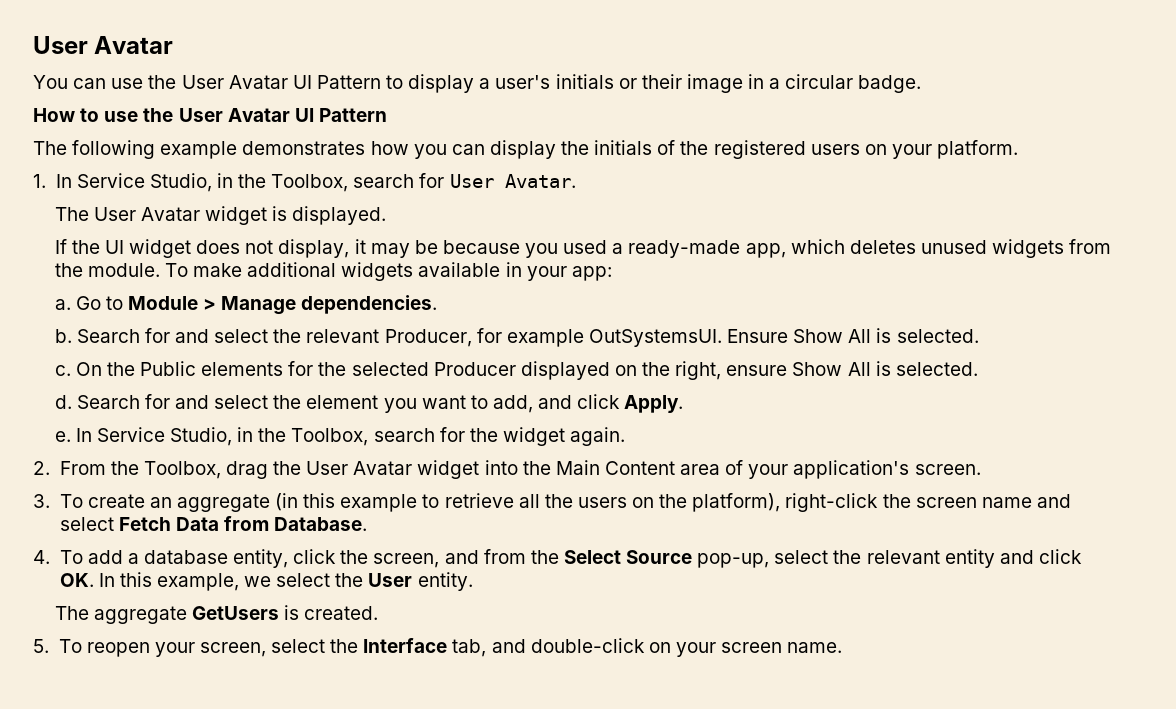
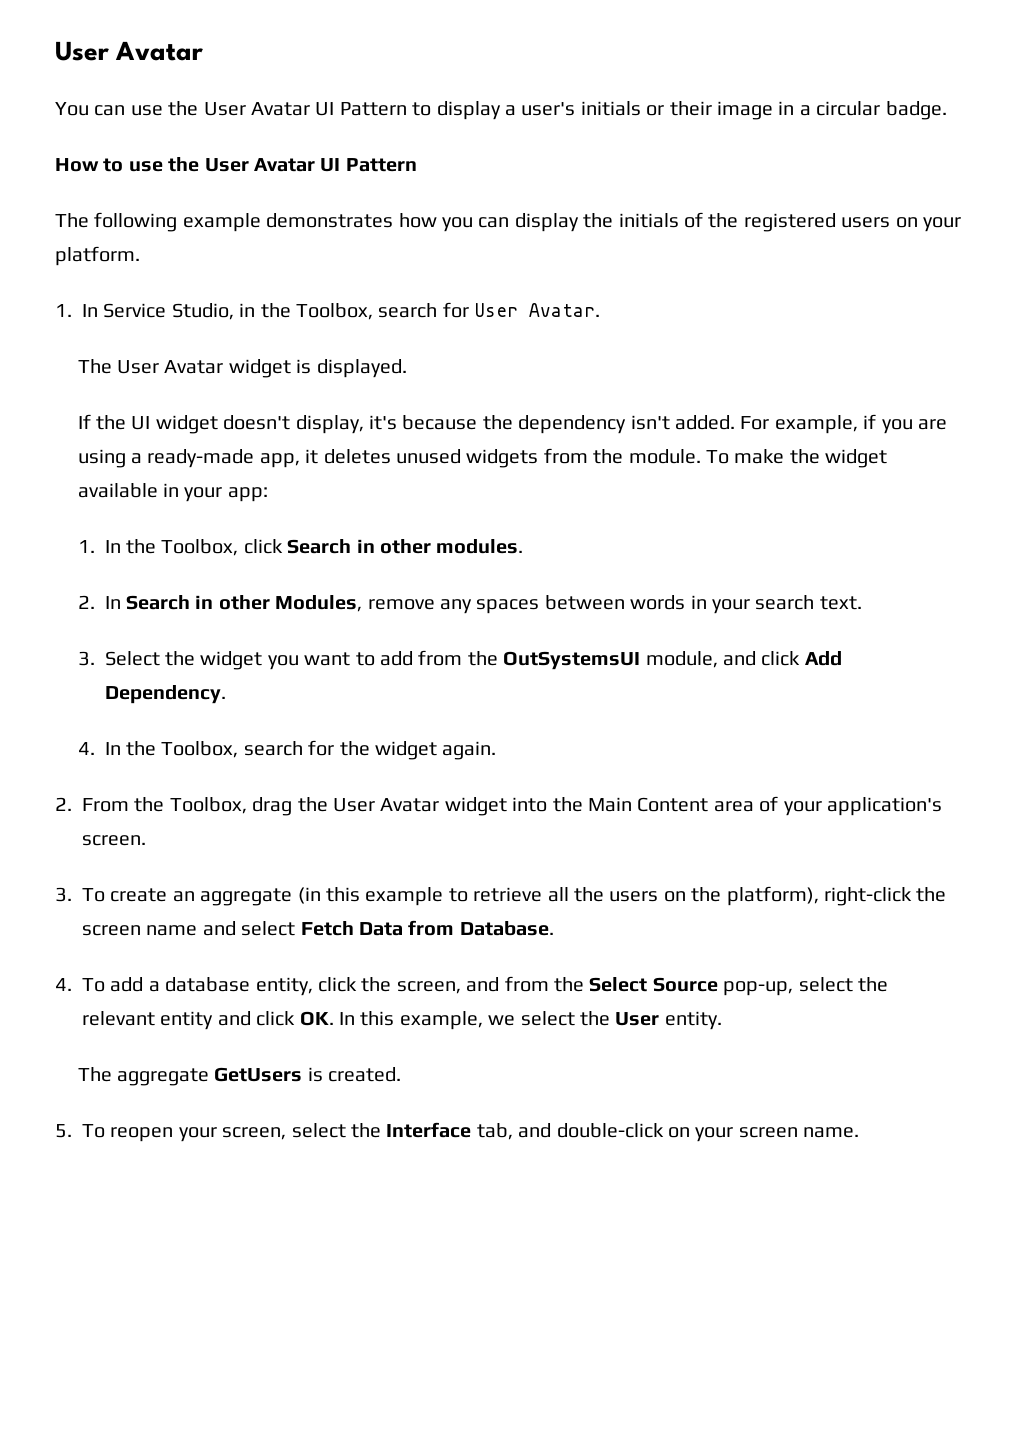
- If the UI widget does not display, it may be because you used a ready-made app, which deletes unused widgets from the module.
+ If the UI widget doesn't display, it's because the dependency isn't added. For example, if you are using a ready-made app, it deletes unused widgets from the module.
- To make additional widgets available in your app:
+ To make the widget available in your app:
- a. Go to Module > Manage dependencies.
- b. Search for and select the relevant Producer, for example OutSystemsUI. Ensure Show All is selected.
- c. On the Public elements for the selected Producer displayed on the right, ensure Show All is selected.
- d. Search for and select the element you want to add, and click Apply.
- e. In Service Studio, in the Toolbox, search for the widget again.
+ 1. In the Toolbox, click Search in other modules.
+ 2. In Search in other Modules, remove any spaces between words in your search text.
+ 3. Select the widget you want to add from the OutSystemsUI module, and click Add Dependency.
+ 4. In the Toolbox, search for the widget again.

